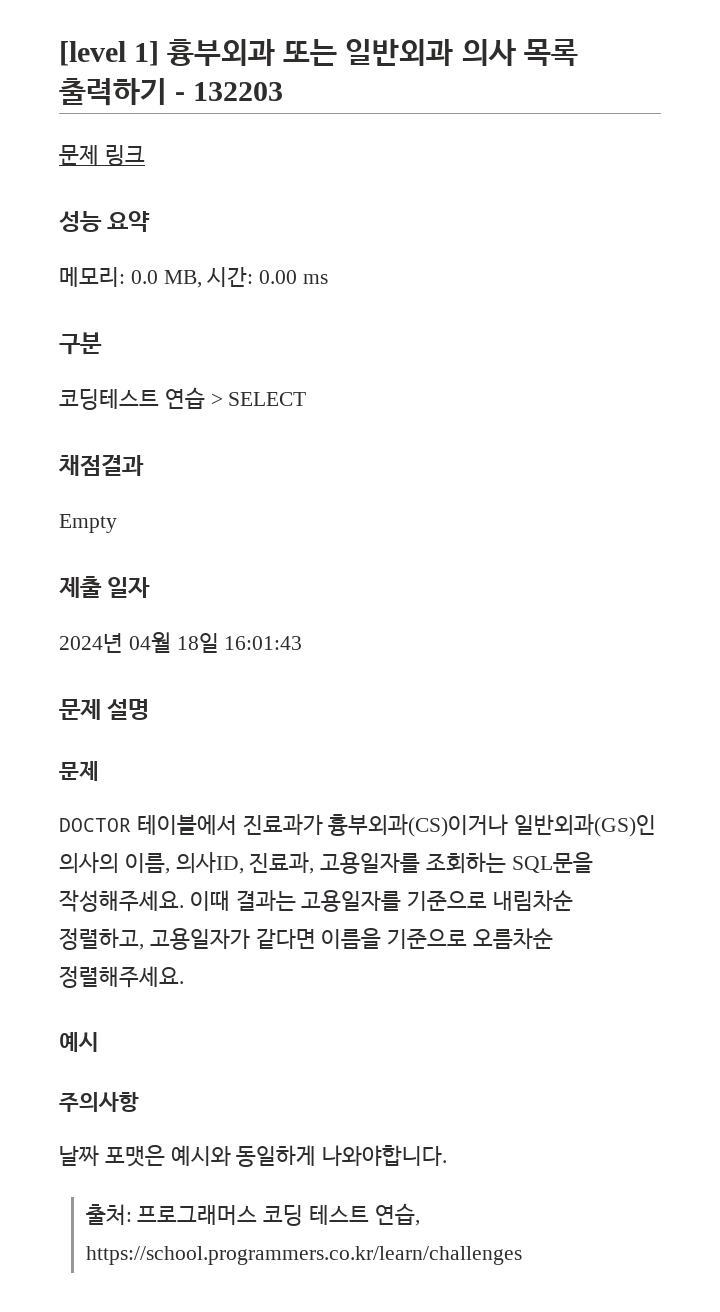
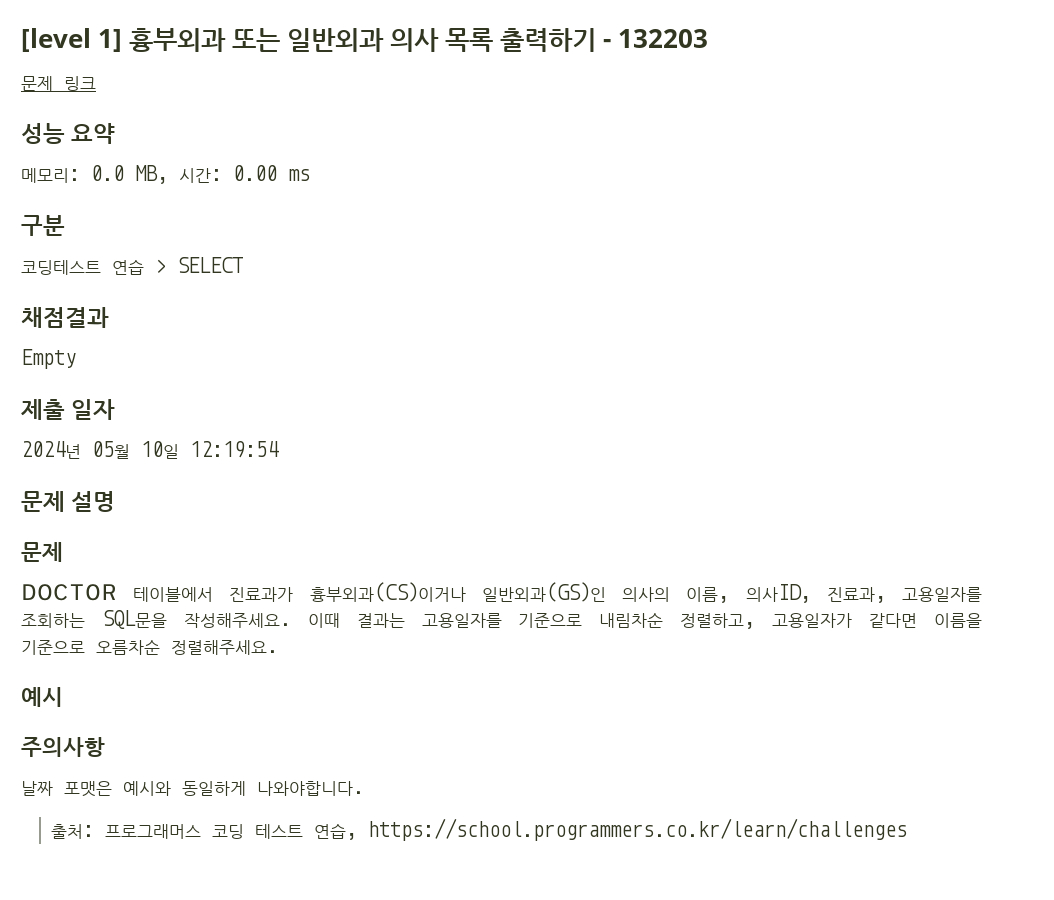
- 2024년 04월 18일 16:01:43
+ 2024년 05월 10일 12:19:54

